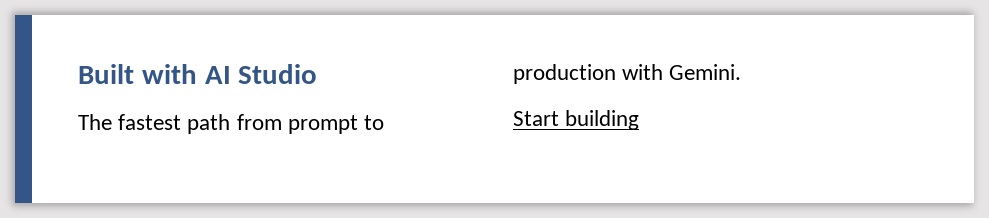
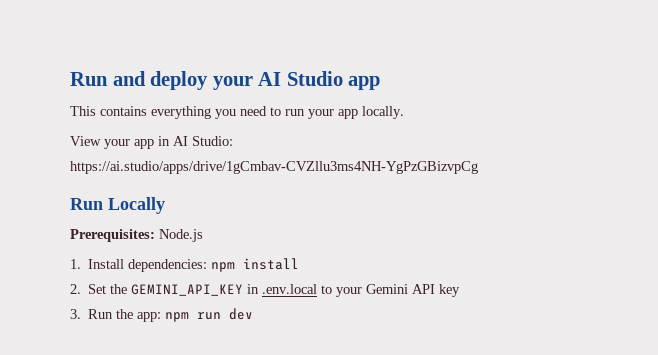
- Built with AI Studio
- The fastest path from prompt to production with Gemini.
- Start building
+ Run and deploy your AI Studio app
+ This contains everything you need to run your app locally.
+ View your app in AI Studio: https://ai.studio/apps/drive/1gCmbav-CVZllu3ms4NH-YgPzGBizvpCg
+ Run Locally
+ Prerequisites: Node.js
+ 1. Install dependencies: npm install
+ 2. Set the GEMINI_API_KEY in .env.local to your Gemini API key
+ 3. Run the app: npm run dev

